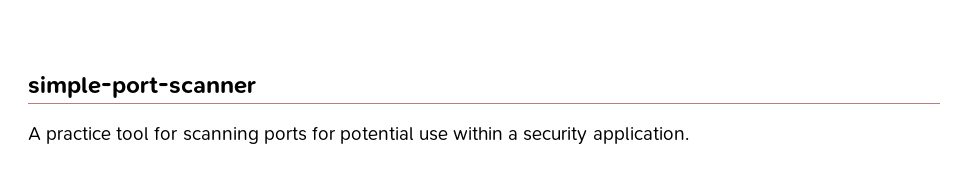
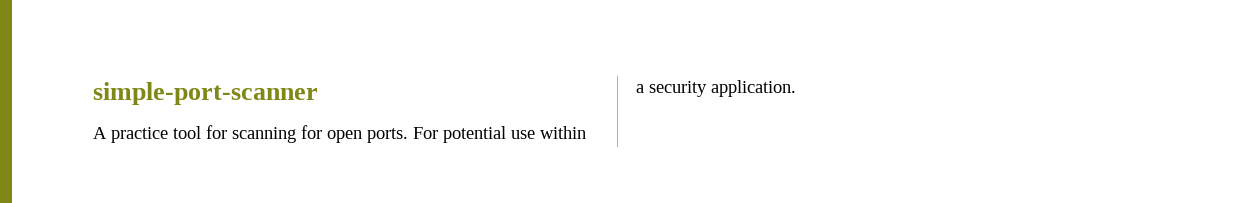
- A practice tool for scanning ports for potential use within a security application.
+ A practice tool for scanning for open ports. For potential use within a security application.

